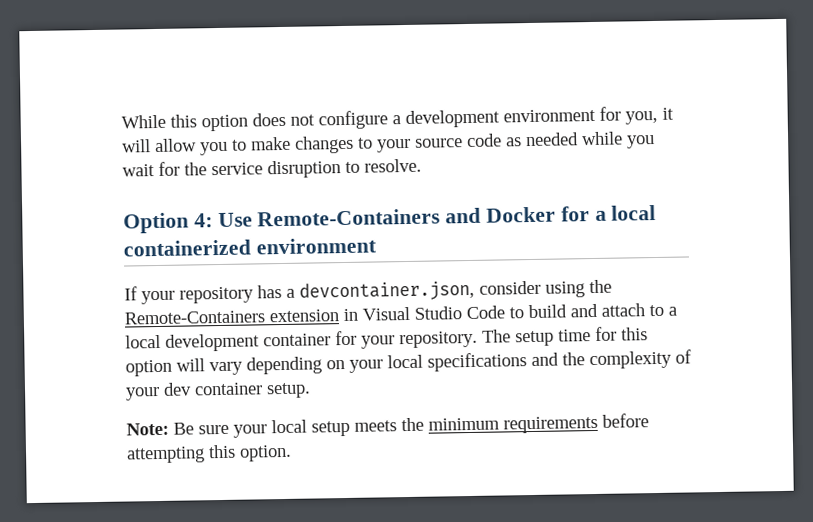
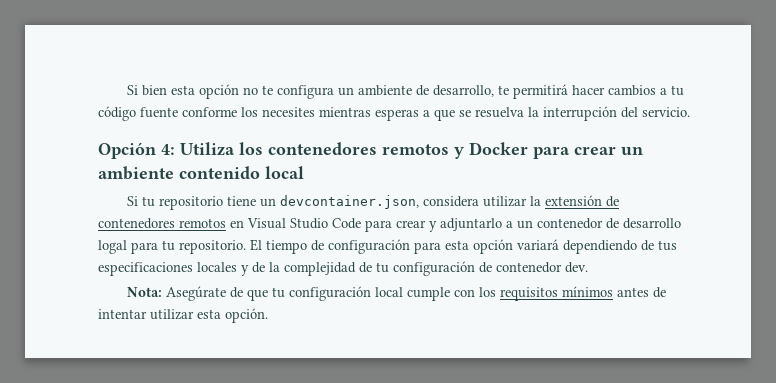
- While this option does not configure a development environment for you, it will allow you to make changes to your source code as needed while you wait for the service disruption to resolve.
- Option 4: Use Remote-Containers and Docker for a local containerized environment
- If your repository has a devcontainer.json, consider using the Remote-Containers extension in Visual Studio Code to build and attach to a local development container for your repository. The setup time for this option will vary depending on your local specifications and the complexity of your dev container setup.
- Note: Be sure your local setup meets the minimum requirements before attempting this option.
+ Si bien esta opción no te configura un ambiente de desarrollo, te permitirá hacer cambios a tu código fuente conforme los necesites mientras esperas a que se resuelva la interrupción del servicio.
+ Opción 4: Utiliza los contenedores remotos y Docker para crear un ambiente contenido local
+ Si tu repositorio tiene un devcontainer.json, considera utilizar la extensión de contenedores remotos en Visual Studio Code para crear y adjuntarlo a un contenedor de desarrollo logal para tu repositorio. El tiempo de configuración para esta opción variará dependiendo de tus especificaciones locales y de la complejidad de tu configuración de contenedor dev.
+ Nota: Asegúrate de que tu configuración local cumple con los requisitos mínimos antes de intentar utilizar esta opción.

